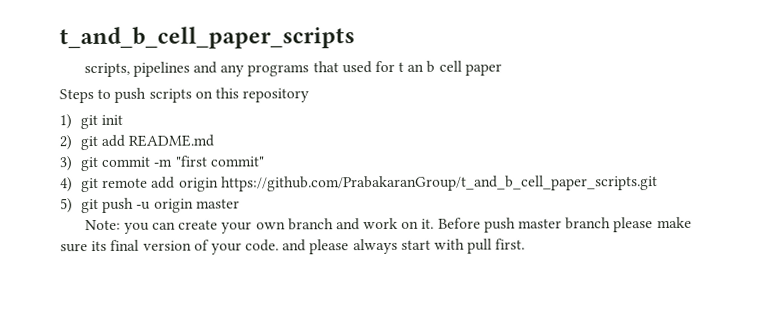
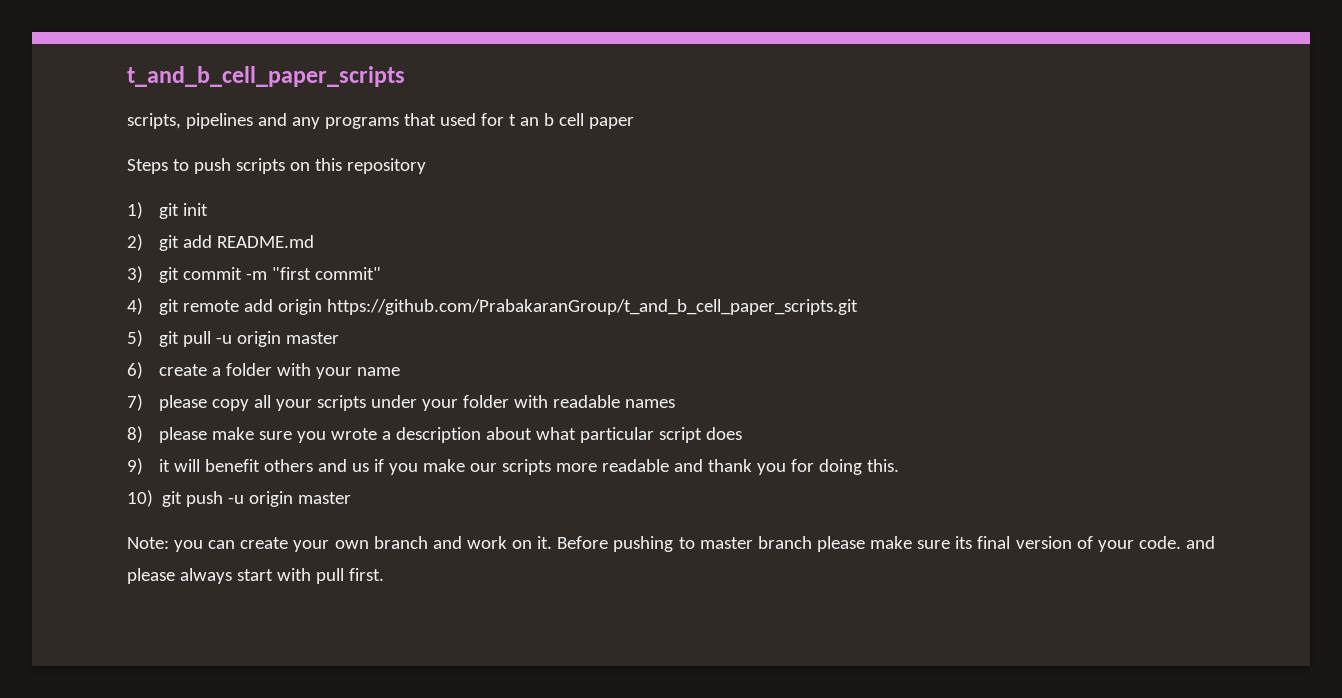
- 5) git push -u origin master
+ 5) git pull -u origin master
+ 6) create a folder with your name
+ 7) please copy all your scripts under your folder with readable names
+ 8) please make sure you wrote a description about what particular script does
+ 9) it will benefit others and us if you make our scripts more readable and thank you for doing this.
+ 10) git push -u origin master
- Before push master branch please make sure its final version of your code. and please always start with pull first.
+ Before pushing to master branch please make sure its final version of your code. and please always start with pull first.

